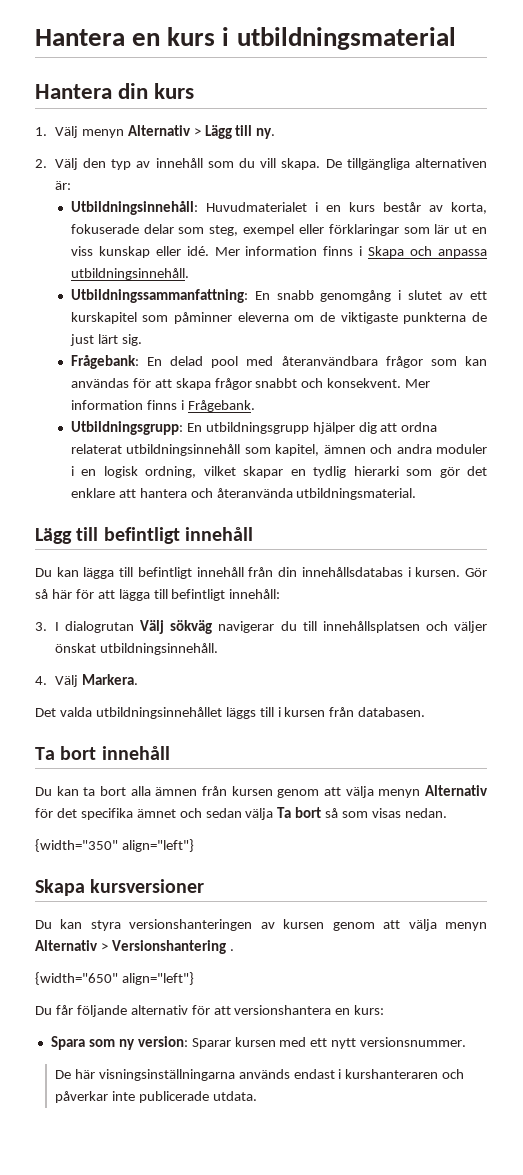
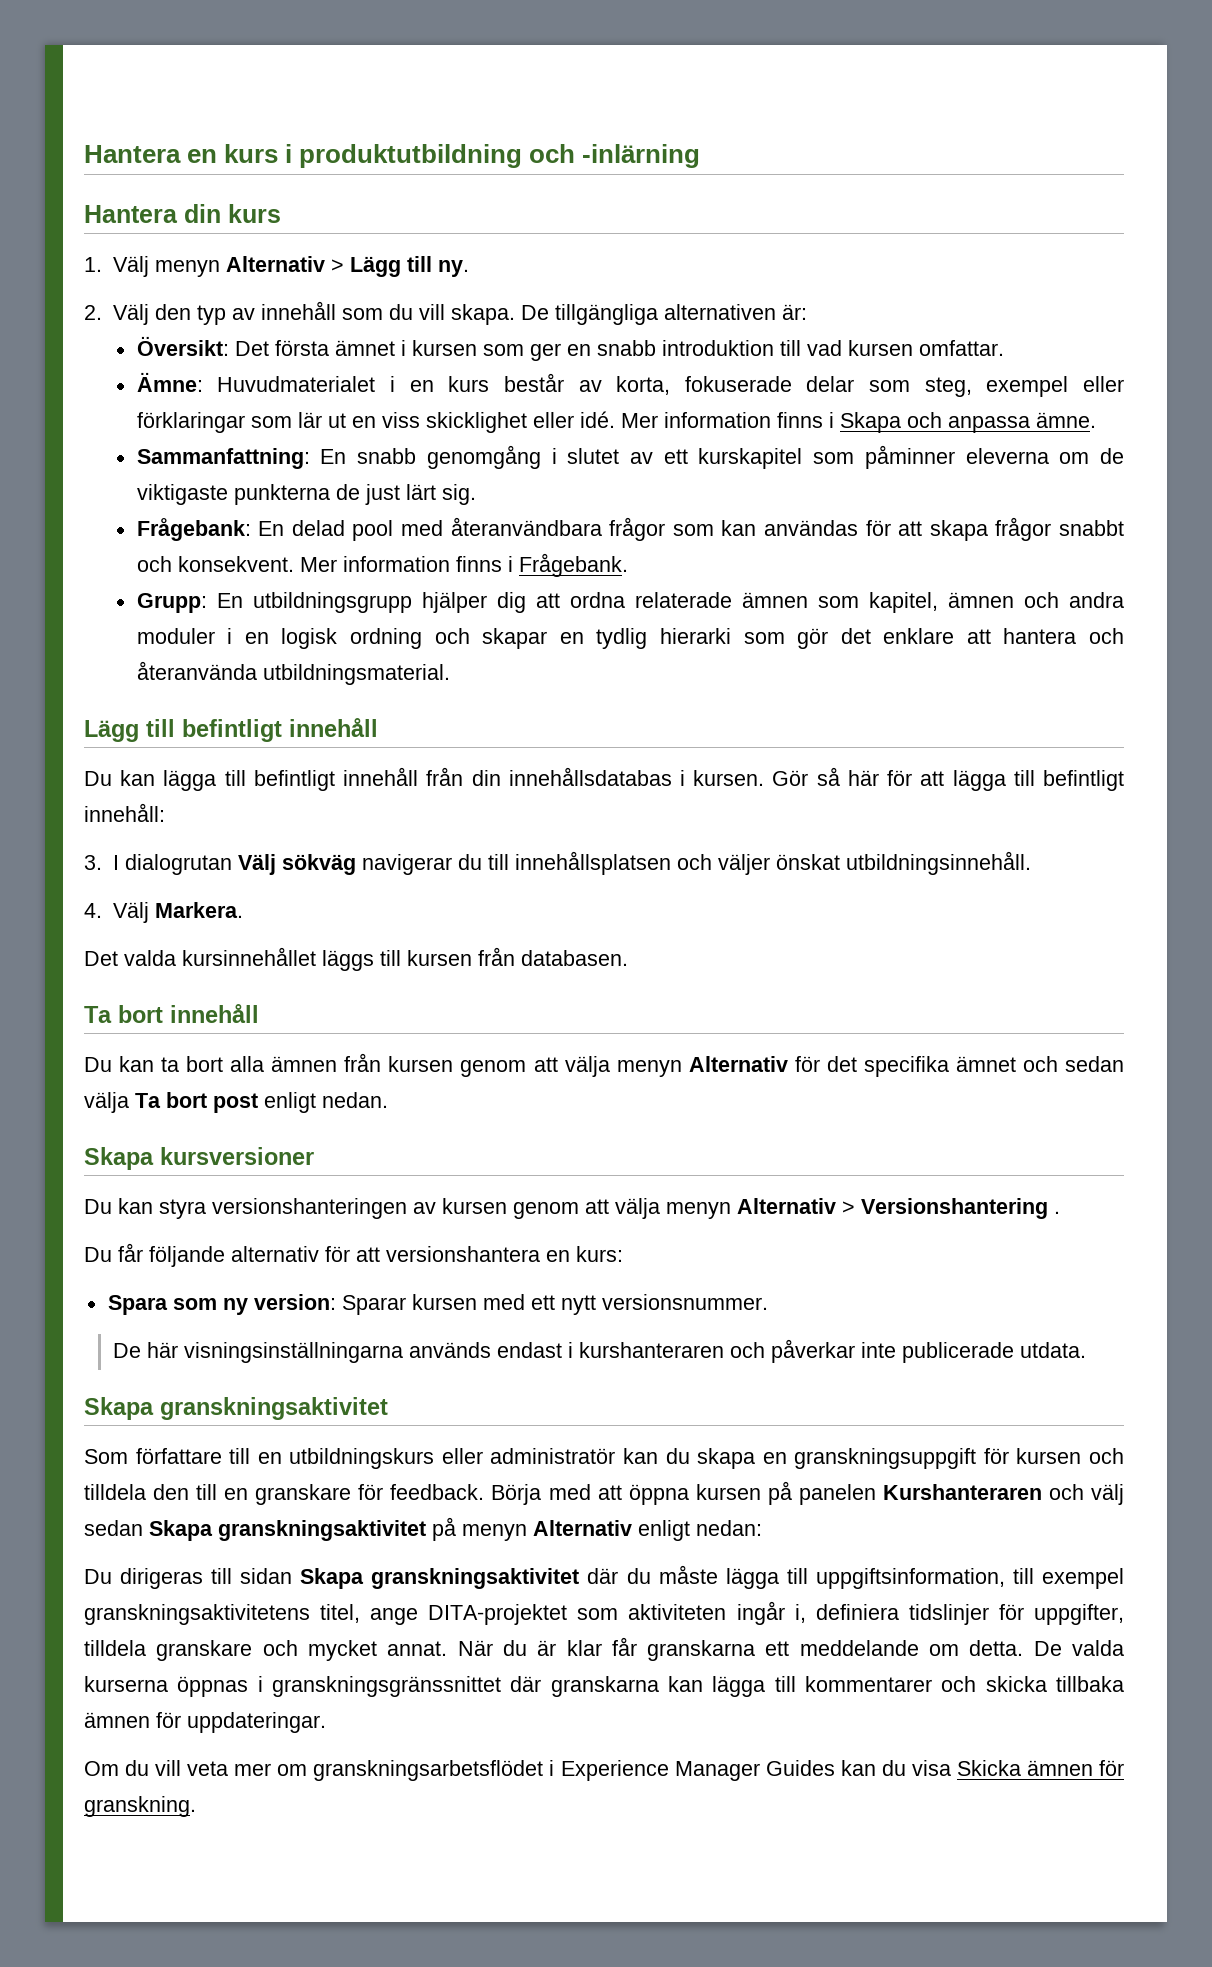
- Hantera en kurs i utbildningsmaterial
+ Hantera en kurs i produktutbildning och -inlärning
- Utbildningsinnehåll: Huvudmaterialet i en kurs består av korta, fokuserade delar som steg, exempel eller förklaringar som lär ut en viss kunskap eller idé.
+ Översikt: Det första ämnet i kursen som ger en snabb introduktion till vad kursen omfattar.
+ Ämne: Huvudmaterialet i en kurs består av korta, fokuserade delar som steg, exempel eller förklaringar som lär ut en viss skicklighet eller idé.
- Mer information finns i Skapa och anpassa utbildningsinnehåll.
- Utbildningssammanfattning: En snabb genomgång i slutet av ett kurskapitel som påminner eleverna om de viktigaste punkterna de just lärt sig.
+ Mer information finns i Skapa och anpassa ämne.
+ Sammanfattning: En snabb genomgång i slutet av ett kurskapitel som påminner eleverna om de viktigaste punkterna de just lärt sig.
- Utbildningsgrupp: En utbildningsgrupp hjälper dig att ordna relaterat utbildningsinnehåll som kapitel, ämnen och andra moduler i en logisk ordning, vilket skapar en tydlig hierarki som gör det enklare att hantera och återanvända utbildningsmaterial.
+ Grupp: En utbildningsgrupp hjälper dig att ordna relaterade ämnen som kapitel, ämnen och andra moduler i en logisk ordning och skapar en tydlig hierarki som gör det enklare att hantera och återanvända utbildningsmaterial.
- Det valda utbildningsinnehållet läggs till i kursen från databasen.
+ Det valda kursinnehållet läggs till kursen från databasen.
- Du kan ta bort alla ämnen från kursen genom att välja menyn Alternativ för det specifika ämnet och sedan välja Ta bort så som visas nedan.
+ Du kan ta bort alla ämnen från kursen genom att välja menyn Alternativ för det specifika ämnet och sedan välja Ta bort post enligt nedan.
- {width="350" align="left"}
- {width="650" align="left"}
  De här visningsinställningarna används endast i kurshanteraren och påverkar inte publicerade utdata.
+ Skapa granskningsaktivitet
+ Som författare till en utbildningskurs eller administratör kan du skapa en granskningsuppgift för kursen och tilldela den till en granskare för feedback. Börja med att öppna kursen på panelen Kurshanteraren och välj sedan Skapa granskningsaktivitet på menyn Alternativ enligt nedan:
+ Du dirigeras till sidan Skapa granskningsaktivitet där du måste lägga till uppgiftsinformation, till exempel granskningsaktivitetens titel, ange DITA-projektet som aktiviteten ingår i, definiera tidslinjer för uppgifter, tilldela granskare och mycket annat. När du är klar får granskarna ett meddelande om detta. De valda kurserna öppnas i granskningsgränssnittet där granskarna kan lägga till kommentarer och skicka tillbaka ämnen för uppdateringar.
+ Om du vill veta mer om granskningsarbetsflödet i Experience Manager Guides kan du visa Skicka ämnen för granskning.

